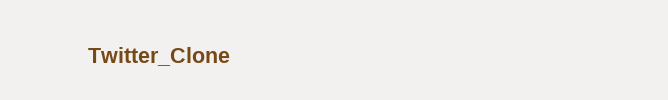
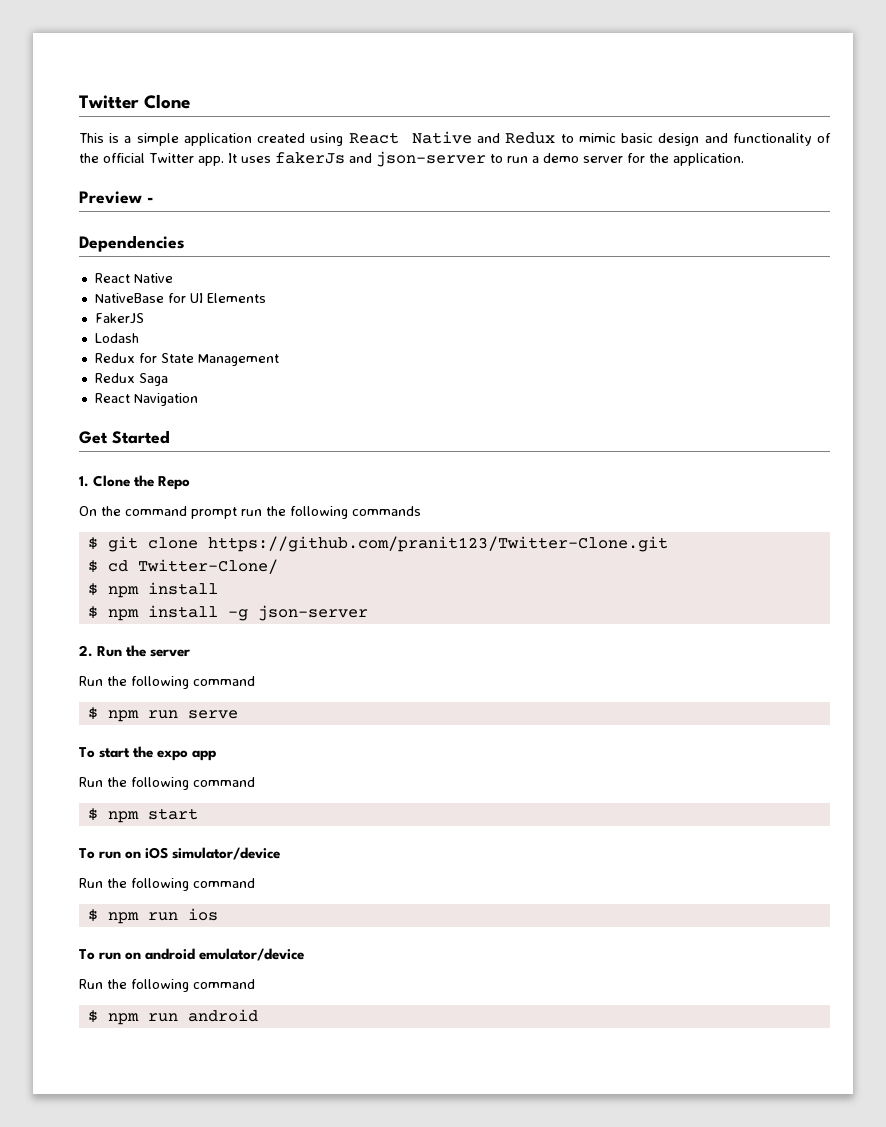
- Twitter_Clone
+ Twitter Clone
+ This is a simple application created using React Native and Redux to mimic basic design and functionality of the official Twitter app. It uses fakerJs and json-server to run a demo server for the application.
+ Preview -
+ Dependencies
+ React Native
+ NativeBase for UI Elements
+ FakerJS
+ Lodash
+ Redux for State Management
+ Redux Saga
+ React Navigation
+ Get Started
+ 1. Clone the Repo
+ On the command prompt run the following commands
+ $ git clone https://github.com/pranit123/Twitter-Clone.git
+ $ cd Twitter-Clone/
+ $ npm install
+ $ npm install -g json-server
+ 2. Run the server
+ Run the following command
+ $ npm run serve
+ To start the expo app
+ Run the following command
+ $ npm start
+ To run on iOS simulator/device
+ Run the following command
+ $ npm run ios
+ To run on android emulator/device
+ Run the following command
+ $ npm run android

